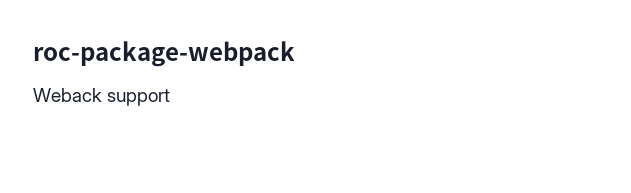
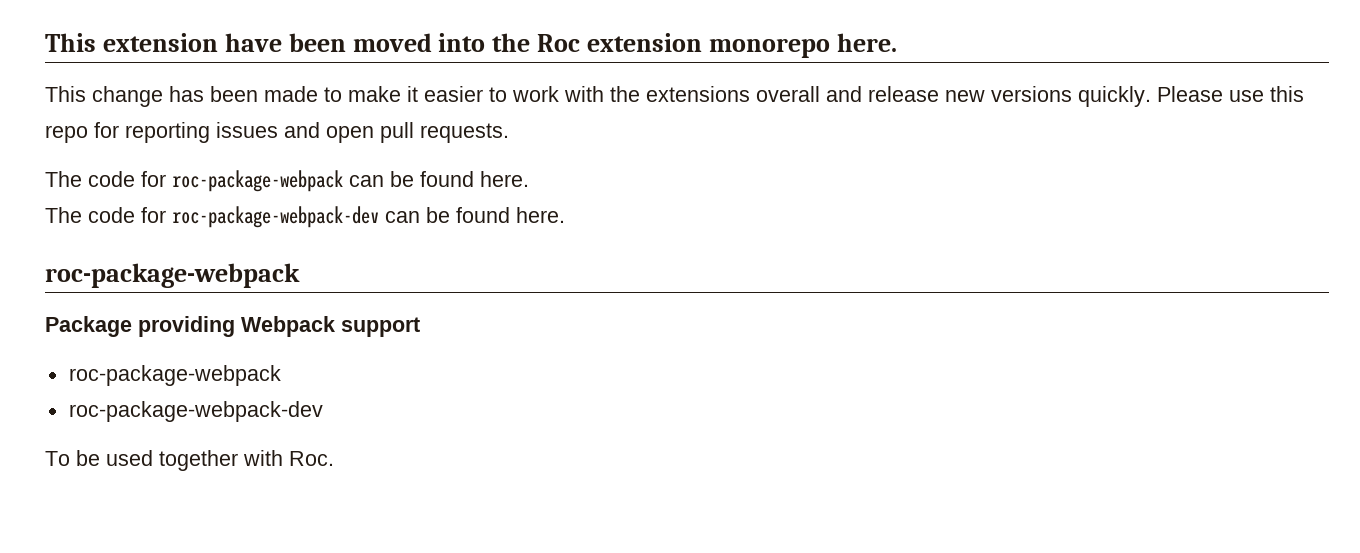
+ This extension have been moved into the Roc extension monorepo here.
+ This change has been made to make it easier to work with the extensions overall and release new versions quickly. Please use this repo for reporting issues and open pull requests.
+ The code for roc-package-webpack can be found here.
+ The code for roc-package-webpack-dev can be found here.
  roc-package-webpack
- Weback support
+ Package providing Webpack support
+ roc-package-webpack
+ roc-package-webpack-dev
+ To be used together with Roc.

